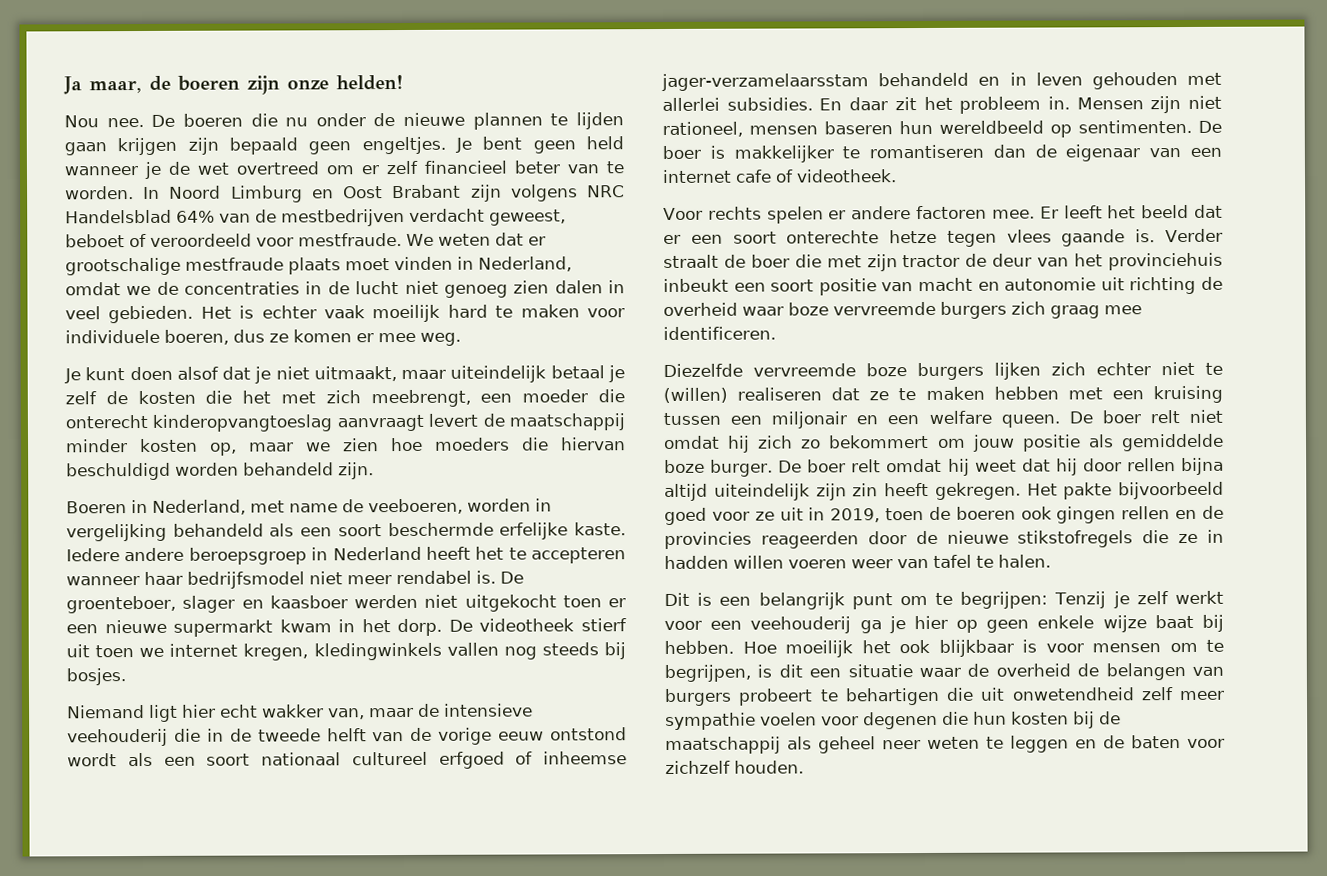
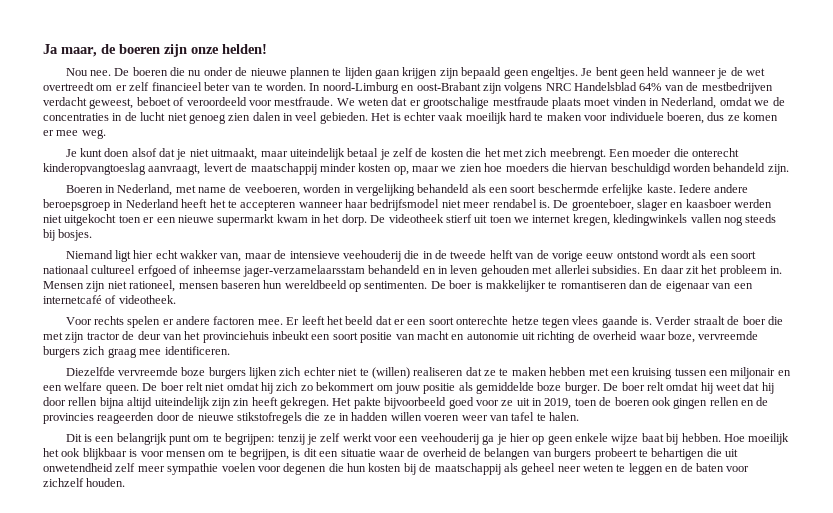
- Je bent geen held wanneer je de wet overtreed om er zelf financieel beter van te worden.
+ Je bent geen held wanneer je de wet overtreedt om er zelf financieel beter van te worden.
- In Noord Limburg en Oost Brabant zijn volgens NRC Handelsblad 64% van de mestbedrijven verdacht geweest, beboet of veroordeeld voor mestfraude.
+ In noord-Limburg en oost-Brabant zijn volgens NRC Handelsblad 64% van de mestbedrijven verdacht geweest, beboet of veroordeeld voor mestfraude.
- Je kunt doen alsof dat je niet uitmaakt, maar uiteindelijk betaal je zelf de kosten die het met zich meebrengt, een moeder die onterecht kinderopvangtoeslag aanvraagt levert de maatschappij minder kosten op, maar we zien hoe moeders die hiervan beschuldigd worden behandeld zijn.
+ Je kunt doen alsof dat je niet uitmaakt, maar uiteindelijk betaal je zelf de kosten die het met zich meebrengt. Een moeder die onterecht kinderopvangtoeslag aanvraagt, levert de maatschappij minder kosten op, maar we zien hoe moeders die hiervan beschuldigd worden behandeld zijn.
- De boer is makkelijker te romantiseren dan de eigenaar van een internet cafe of videotheek.
+ De boer is makkelijker te romantiseren dan de eigenaar van een internetcafé of videotheek.
- Verder straalt de boer die met zijn tractor de deur van het provinciehuis inbeukt een soort positie van macht en autonomie uit richting de overheid waar boze vervreemde burgers zich graag mee identificeren.
+ Verder straalt de boer die met zijn tractor de deur van het provinciehuis inbeukt een soort positie van macht en autonomie uit richting de overheid waar boze, vervreemde burgers zich graag mee identificeren.
- Dit is een belangrijk punt om te begrijpen: Tenzij je zelf werkt voor een veehouderij ga je hier op geen enkele wijze baat bij hebben.
+ Dit is een belangrijk punt om te begrijpen: tenzij je zelf werkt voor een veehouderij ga je hier op geen enkele wijze baat bij hebben.

